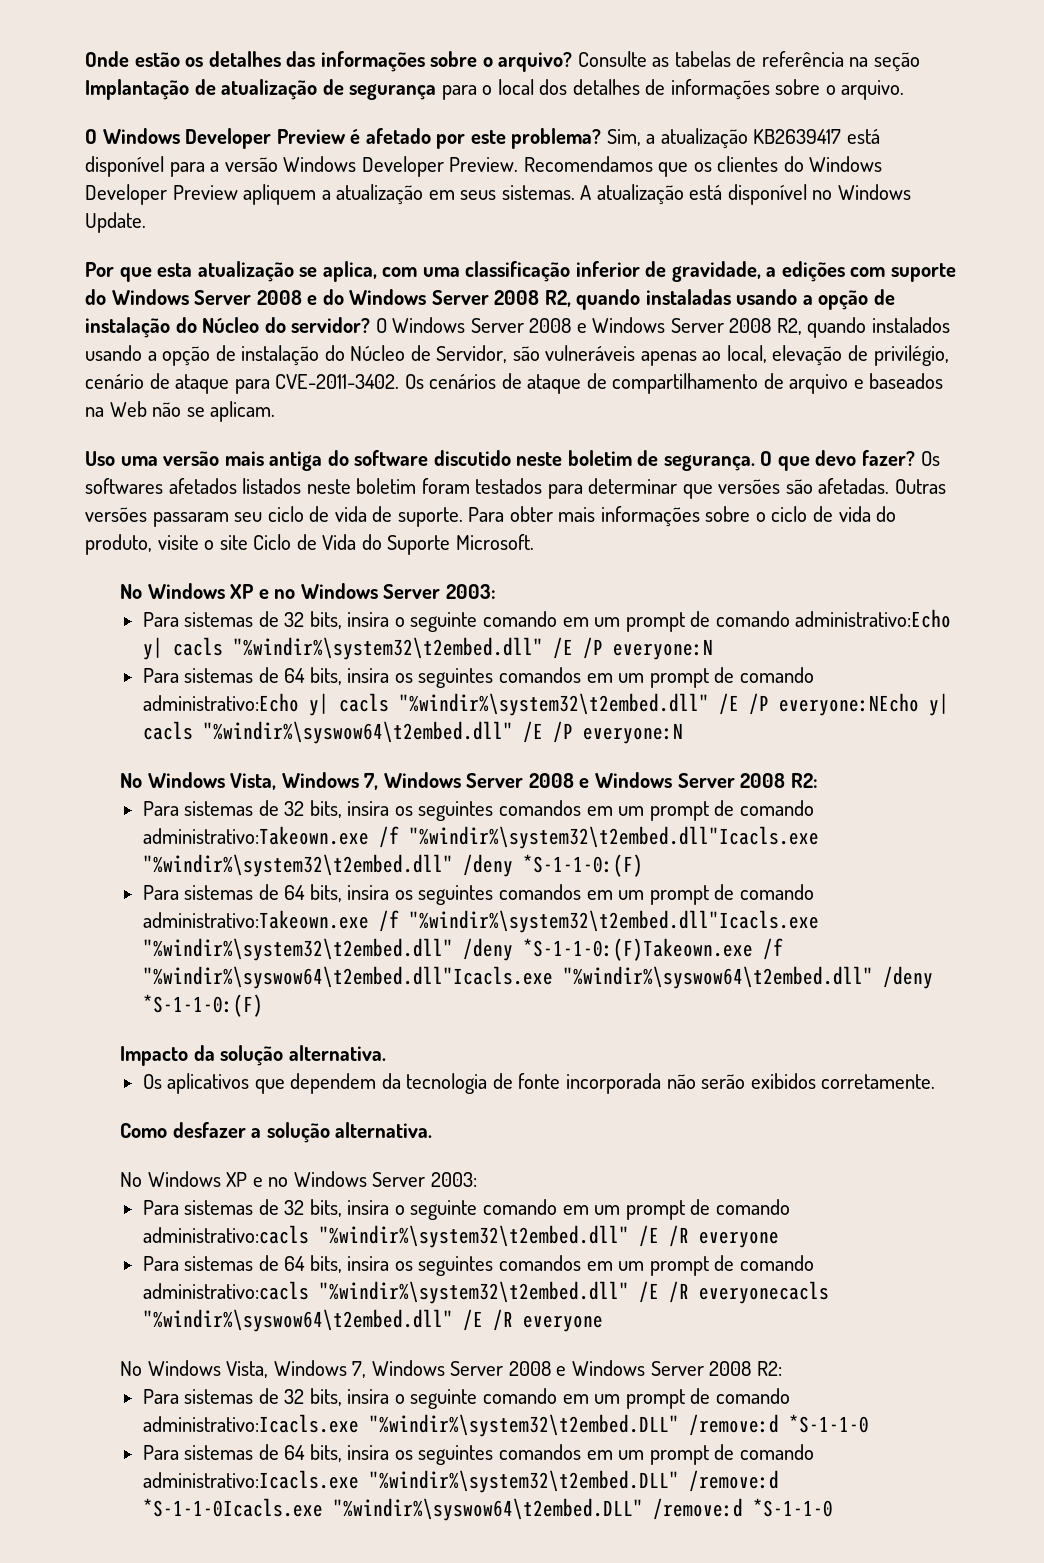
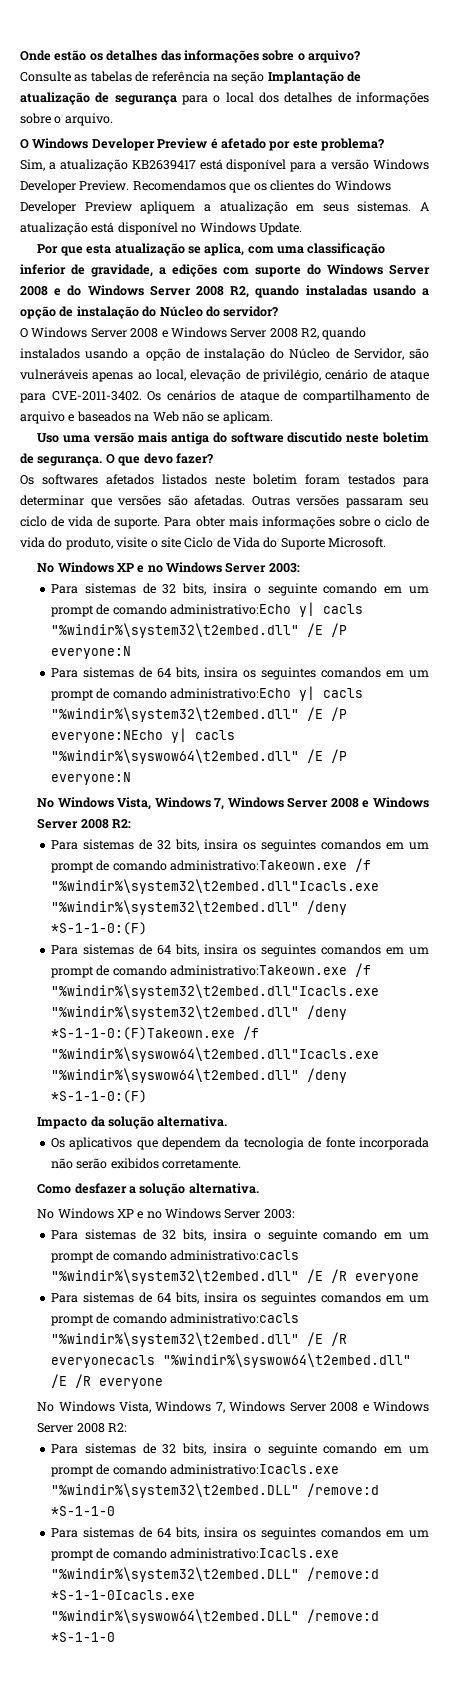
- Onde estão os detalhes das informações sobre o arquivo? Consulte as tabelas de referência na seção Implantação de atualização de segurança para o local dos detalhes de informações sobre o arquivo.
+ Onde estão os detalhes das informações sobre o arquivo?
+ Consulte as tabelas de referência na seção Implantação de atualização de segurança para o local dos detalhes de informações sobre o arquivo.
- O Windows Developer Preview é afetado por este problema? Sim, a atualização KB2639417 está disponível para a versão Windows Developer Preview.
+ O Windows Developer Preview é afetado por este problema?
+ Sim, a atualização KB2639417 está disponível para a versão Windows Developer Preview.
- Por que esta atualização se aplica, com uma classificação inferior de gravidade, a edições com suporte do Windows Server 2008 e do Windows Server 2008 R2, quando instaladas usando a opção de instalação do Núcleo do servidor? O Windows Server 2008 e Windows Server 2008 R2, quando instalados usando a opção de instalação do Núcleo de Servidor, são vulneráveis apenas ao local, elevação de privilégio, cenário de ataque para CVE-2011-3402.
+ Por que esta atualização se aplica, com uma classificação inferior de gravidade, a edições com suporte do Windows Server 2008 e do Windows Server 2008 R2, quando instaladas usando a opção de instalação do Núcleo do servidor?
+ O Windows Server 2008 e Windows Server 2008 R2, quando instalados usando a opção de instalação do Núcleo de Servidor, são vulneráveis apenas ao local, elevação de privilégio, cenário de ataque para CVE-2011-3402.
- O que devo fazer? Os softwares afetados listados neste boletim foram testados para determinar que versões são afetadas.
+ O que devo fazer?
+ Os softwares afetados listados neste boletim foram testados para determinar que versões são afetadas.

